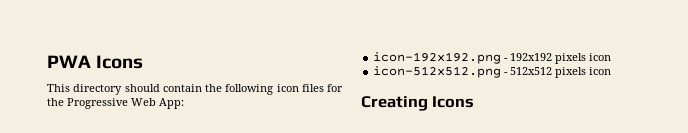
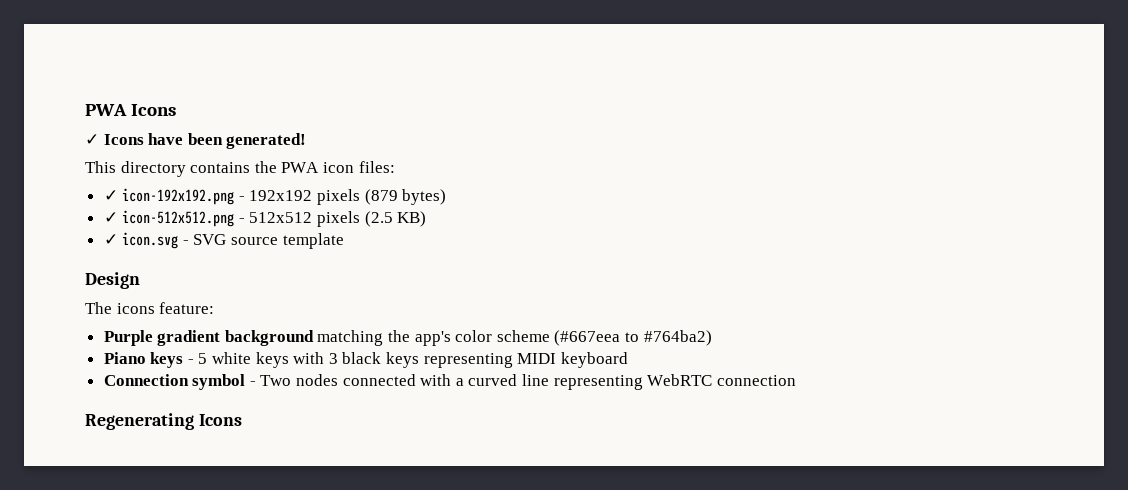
- This directory should contain the following icon files for the Progressive Web App:
- icon-192x192.png - 192x192 pixels icon
- icon-512x512.png - 512x512 pixels icon
- Creating Icons
+ ✓ Icons have been generated!
+ This directory contains the PWA icon files:
+ ✓ icon-192x192.png - 192x192 pixels (879 bytes)
+ ✓ icon-512x512.png - 512x512 pixels (2.5 KB)
+ ✓ icon.svg - SVG source template
+ Design
+ The icons feature:
+ Purple gradient background matching the app's color scheme (#667eea to #764ba2)
+ Piano keys - 5 white keys with 3 black keys representing MIDI keyboard
+ Connection symbol - Two nodes connected with a curved line representing WebRTC connection
+ Regenerating Icons

